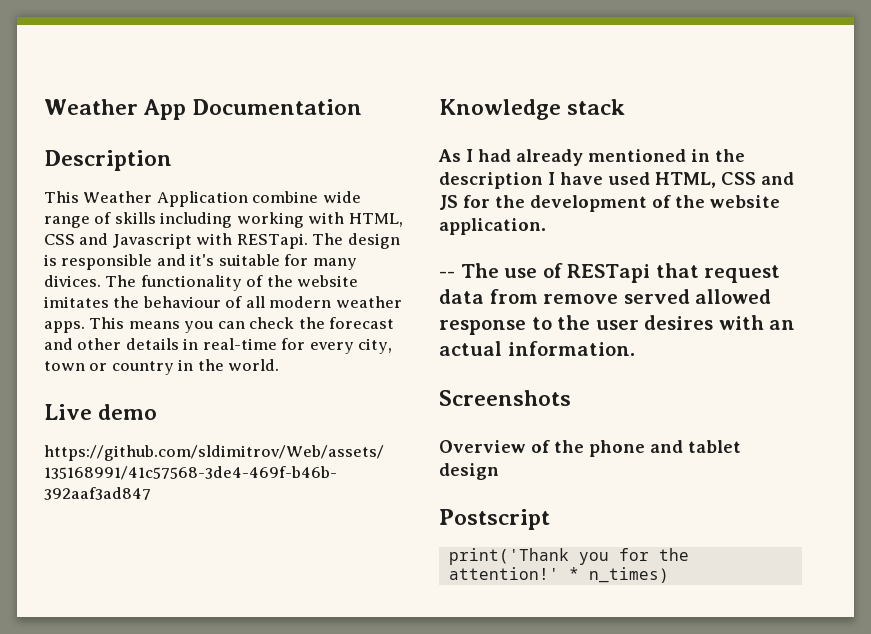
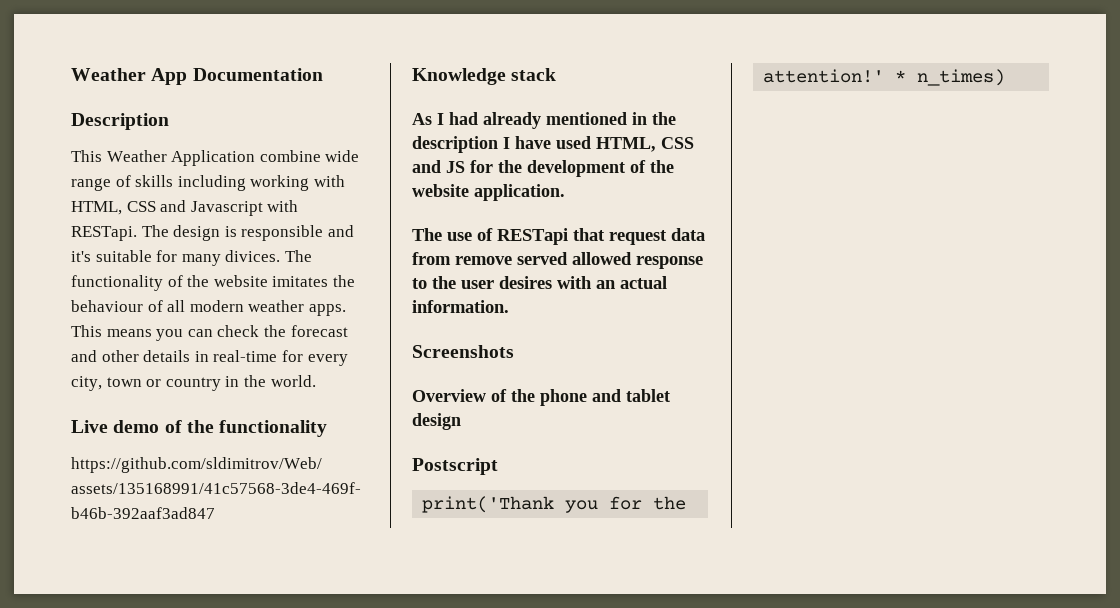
- Live demo
+ Live demo of the functionality
- -- The use of RESTapi that request data from remove served allowed response to the user desires with an actual information.
+ The use of RESTapi that request data from remove served allowed response to the user desires with an actual information.

